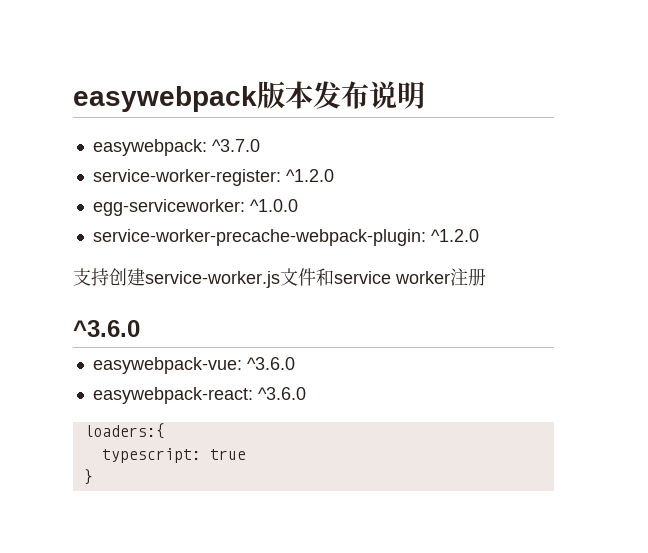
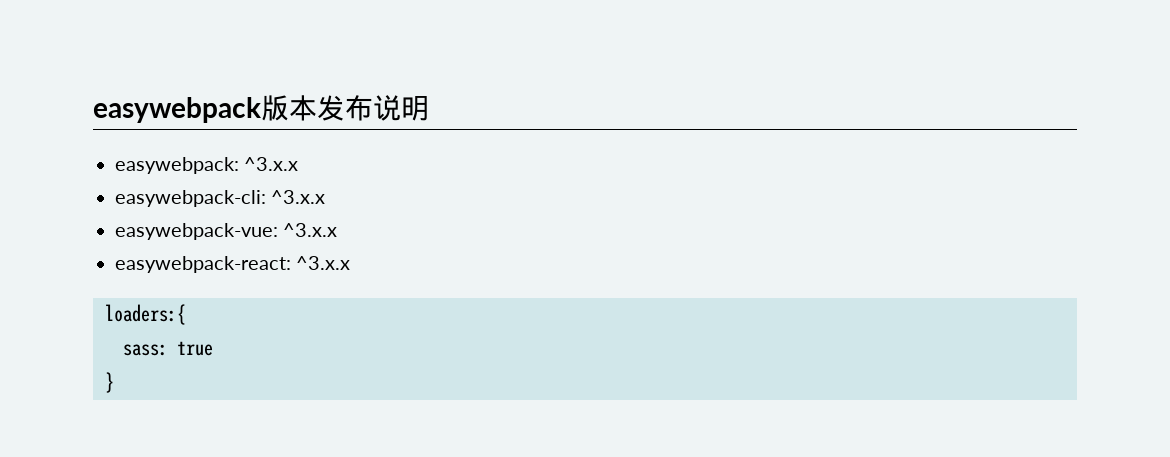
- easywebpack: ^3.7.0
- service-worker-register: ^1.2.0
- egg-serviceworker: ^1.0.0
- service-worker-precache-webpack-plugin: ^1.2.0
- 支持创建service-worker.js文件和service worker注册
- ^3.6.0
+ easywebpack: ^3.x.x
+ easywebpack-cli: ^3.x.x
- easywebpack-vue: ^3.6.0
+ easywebpack-vue: ^3.x.x
- easywebpack-react: ^3.6.0
+ easywebpack-react: ^3.x.x
- typescript: true
+ sass: true

